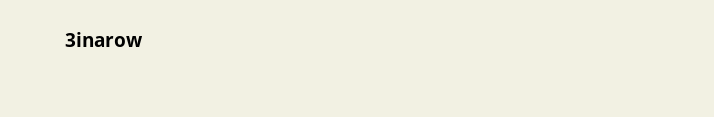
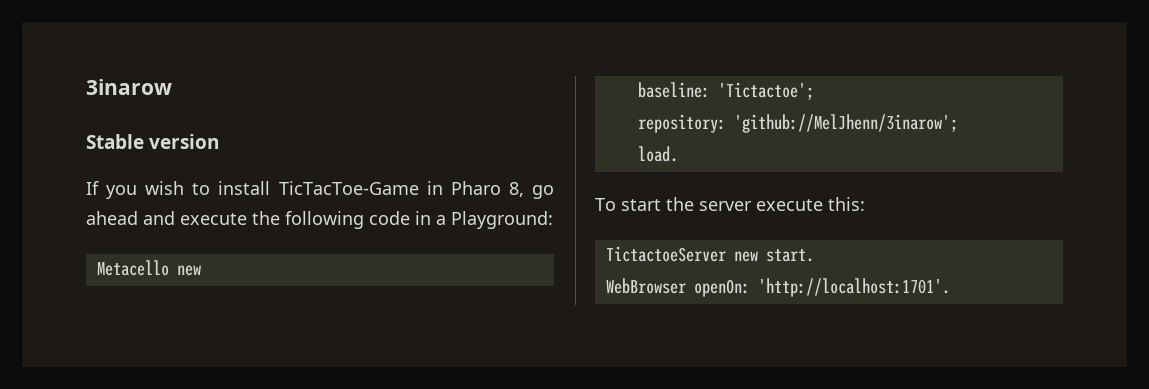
+ Stable version
+ If you wish to install TicTacToe-Game in Pharo 8, go ahead and execute the following code in a Playground:
+ Metacello new
+ baseline: 'Tictactoe';
+ repository: 'github://MelJhenn/3inarow';
+ load.
+ To start the server execute this:
+ TictactoeServer new start.
+ WebBrowser openOn: 'http://localhost:1701'.

